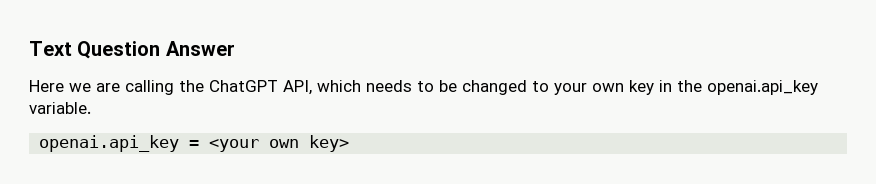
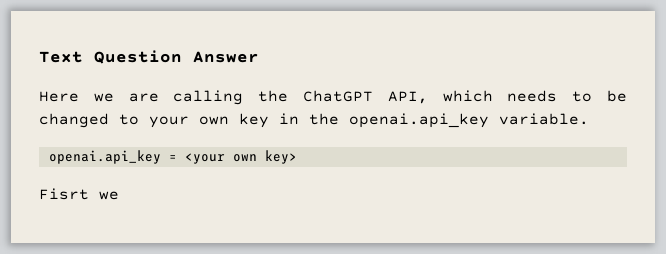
+ Fisrt we

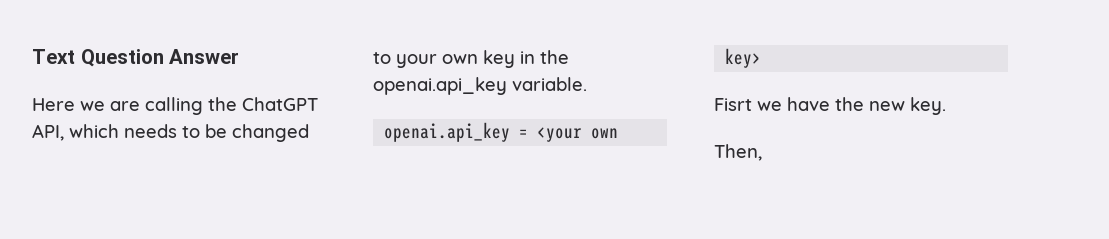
- Fisrt we
+ Fisrt we have the new key.
+ Then,

